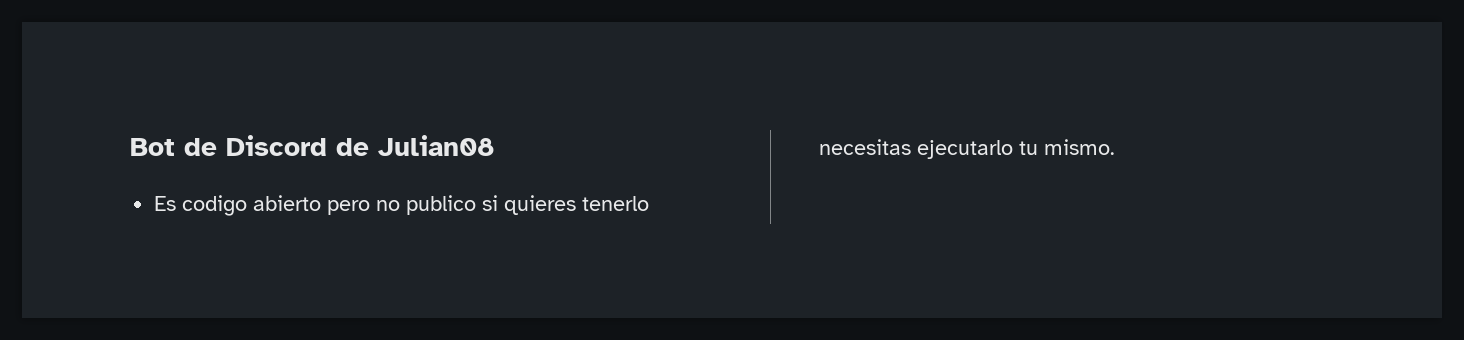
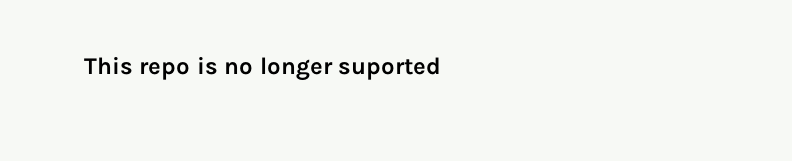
- Bot de Discord de Julian08
- Es codigo abierto pero no publico si quieres tenerlo necesitas ejecutarlo tu mismo.
+ This repo is no longer suported

